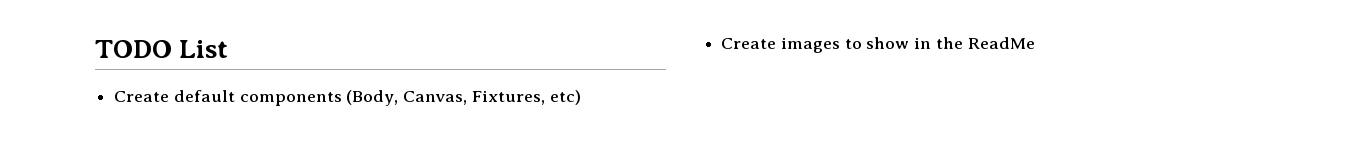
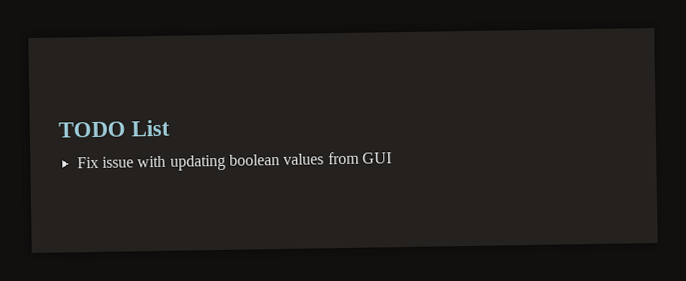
- Create default components (Body, Canvas, Fixtures, etc)
- Create images to show in the ReadMe
+ Fix issue with updating boolean values from GUI

